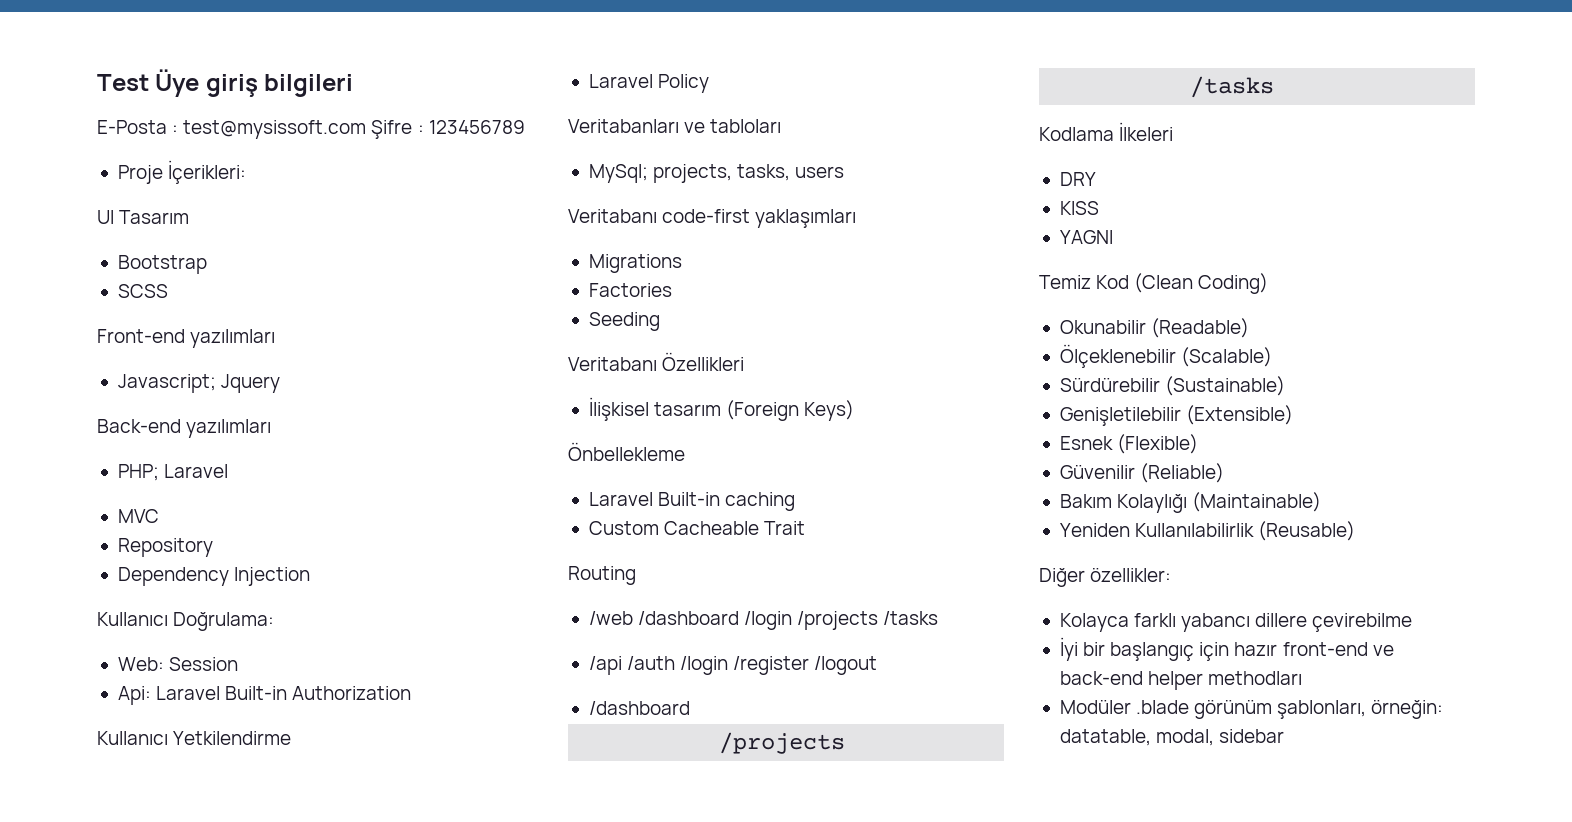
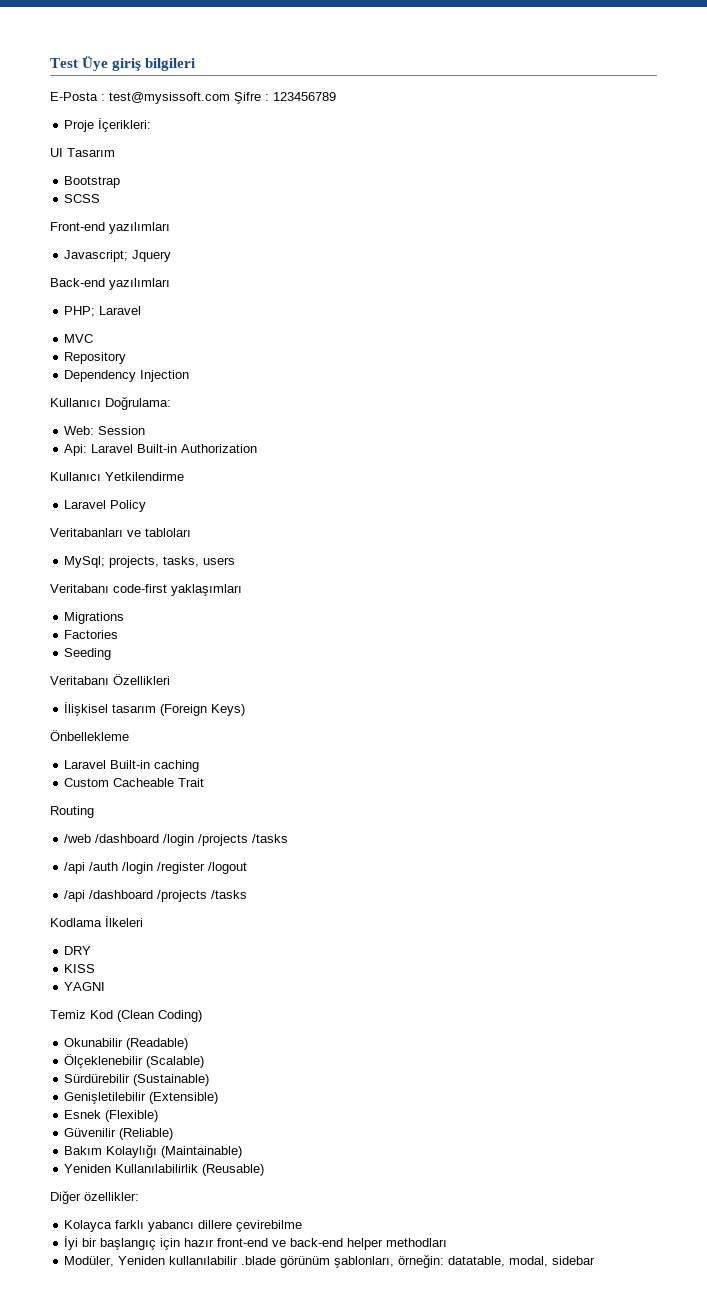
  /api /auth /login /register /logout
- /dashboard
- /projects
- /tasks
+ /api /dashboard /projects /tasks
- Modüler .blade görünüm şablonları, örneğin: datatable, modal, sidebar
+ Modüler, Yeniden kullanılabilir .blade görünüm şablonları, örneğin: datatable, modal, sidebar

